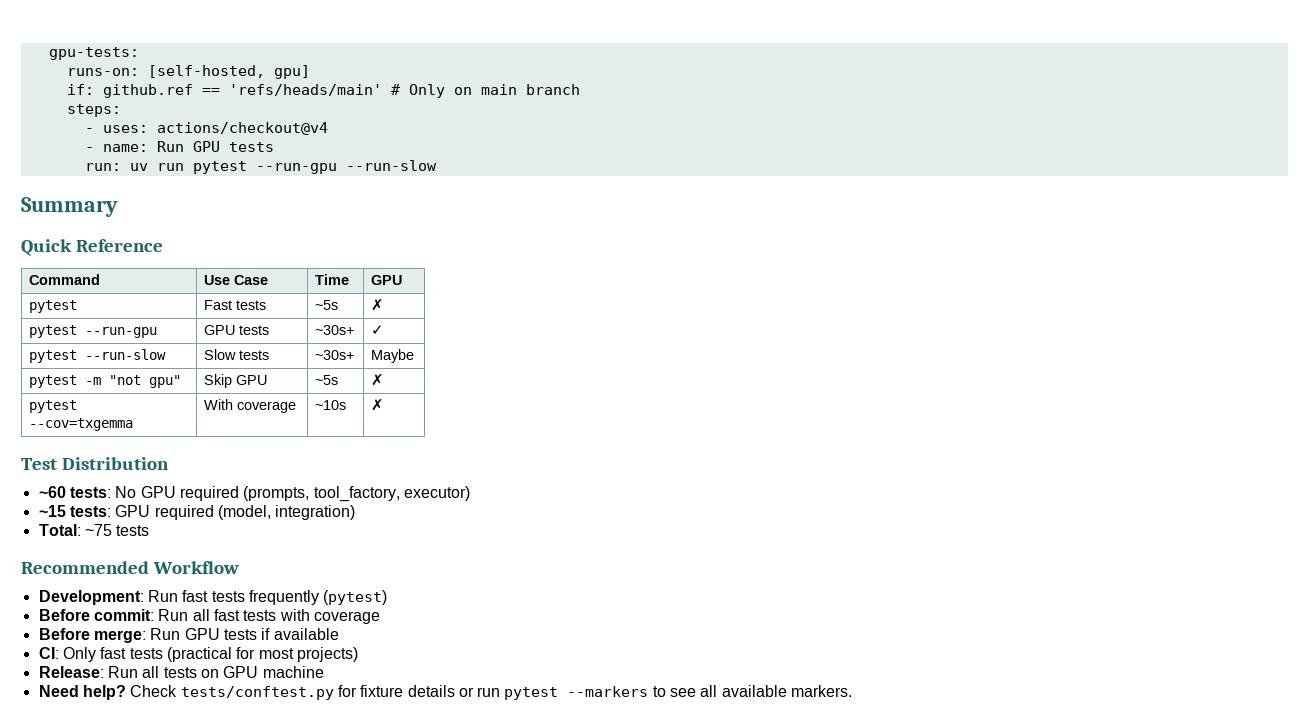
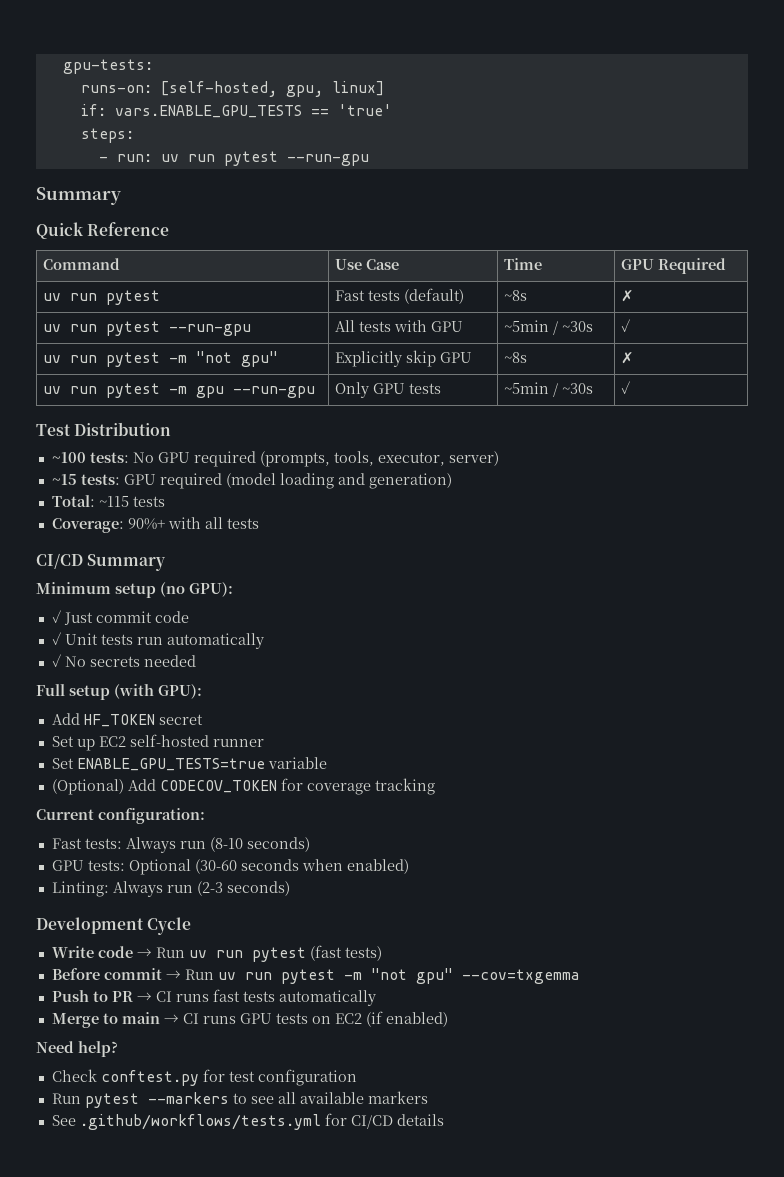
- runs-on: [self-hosted, gpu]
+ runs-on: [self-hosted, gpu, linux]
- if: github.ref == 'refs/heads/main' # Only on main branch
+ if: vars.ENABLE_GPU_TESTS == 'true'
  steps:
- - uses: actions/checkout@v4
- - name: Run GPU tests
- run: uv run pytest --run-gpu --run-slow
+ - run: uv run pytest --run-gpu
- Command | Use Case | Time | GPU
- pytest | Fast tests | ~5s | ✗
- pytest --run-gpu | GPU tests | ~30s+ | ✓
- pytest --run-slow | Slow tests | ~30s+ | Maybe
- pytest -m "not gpu" | Skip GPU | ~5s | ✗
- pytest --cov=txgemma | With coverage | ~10s | ✗
+ Command | Use Case | Time | GPU Required
+ uv run pytest | Fast tests (default) | ~8s | ✗
+ uv run pytest --run-gpu | All tests with GPU | ~5min / ~30s | ✓
+ uv run pytest -m "not gpu" | Explicitly skip GPU | ~8s | ✗
+ uv run pytest -m gpu --run-gpu | Only GPU tests | ~5min / ~30s | ✓
- ~60 tests: No GPU required (prompts, tool_factory, executor)
+ ~100 tests: No GPU required (prompts, tools, executor, server)
- ~15 tests: GPU required (model, integration)
+ ~15 tests: GPU required (model loading and generation)
- Total: ~75 tests
- Recommended Workflow
- Development: Run fast tests frequently (pytest)
- Before commit: Run all fast tests with coverage
- Before merge: Run GPU tests if available
- CI: Only fast tests (practical for most projects)
- Release: Run all tests on GPU machine
- Need help? Check tests/conftest.py for fixture details or run pytest --markers to see all available markers.
+ Total: ~115 tests
+ Coverage: 90%+ with all tests
+ CI/CD Summary
+ Minimum setup (no GPU):
+ ✓ Just commit code
+ ✓ Unit tests run automatically
+ ✓ No secrets needed
+ Full setup (with GPU):
+ Add HF_TOKEN secret
+ Set up EC2 self-hosted runner
+ Set ENABLE_GPU_TESTS=true variable
+ (Optional) Add CODECOV_TOKEN for coverage tracking
+ Current configuration:
+ Fast tests: Always run (8-10 seconds)
+ GPU tests: Optional (30-60 seconds when enabled)
+ Linting: Always run (2-3 seconds)
+ Development Cycle
+ Write code → Run uv run pytest (fast tests)
+ Before commit → Run uv run pytest -m "not gpu" --cov=txgemma
+ Push to PR → CI runs fast tests automatically
+ Merge to main → CI runs GPU tests on EC2 (if enabled)
+ Need help?
+ Check conftest.py for test configuration
+ Run pytest --markers to see all available markers
+ See .github/workflows/tests.yml for CI/CD details

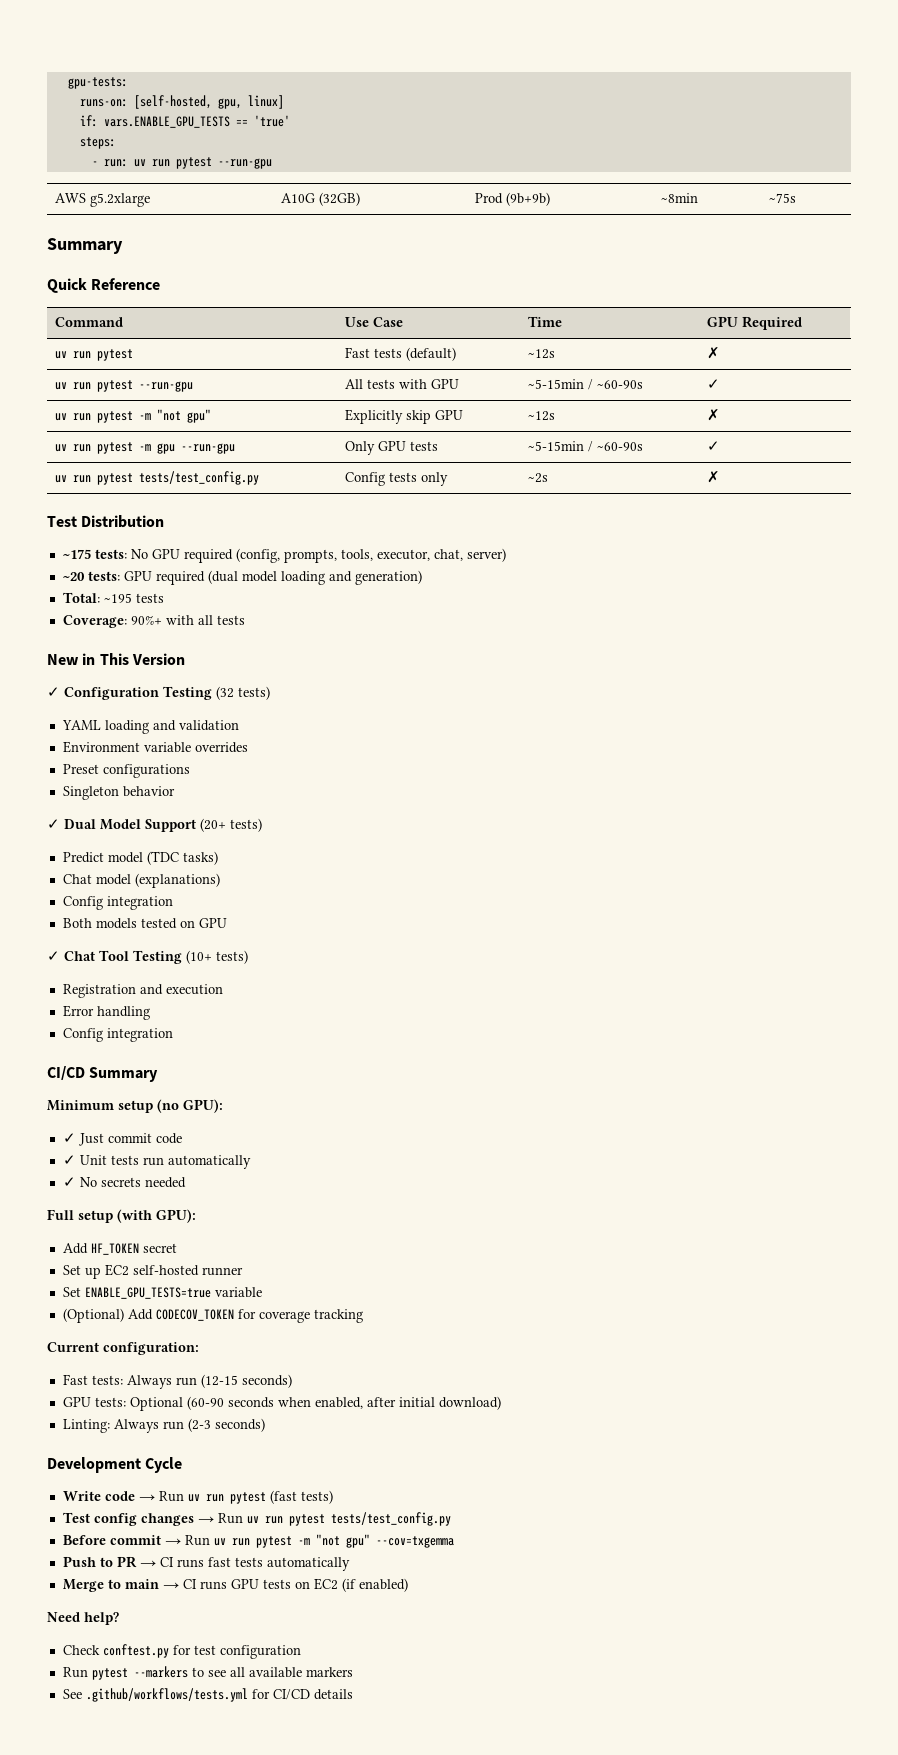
+ AWS g5.2xlarge | A10G (32GB) | Prod (9b+9b) | ~8min | ~75s
- uv run pytest | Fast tests (default) | ~8s | ✗
+ uv run pytest | Fast tests (default) | ~12s | ✗
- uv run pytest --run-gpu | All tests with GPU | ~5min / ~30s | ✓
+ uv run pytest --run-gpu | All tests with GPU | ~5-15min / ~60-90s | ✓
- uv run pytest -m "not gpu" | Explicitly skip GPU | ~8s | ✗
+ uv run pytest -m "not gpu" | Explicitly skip GPU | ~12s | ✗
- uv run pytest -m gpu --run-gpu | Only GPU tests | ~5min / ~30s | ✓
+ uv run pytest -m gpu --run-gpu | Only GPU tests | ~5-15min / ~60-90s | ✓
+ uv run pytest tests/test_config.py | Config tests only | ~2s | ✗
- ~100 tests: No GPU required (prompts, tools, executor, server)
+ ~175 tests: No GPU required (config, prompts, tools, executor, chat, server)
- ~15 tests: GPU required (model loading and generation)
+ ~20 tests: GPU required (dual model loading and generation)
- Total: ~115 tests
+ Total: ~195 tests
+ New in This Version
+ ✓ Configuration Testing (32 tests)
+ YAML loading and validation
+ Environment variable overrides
+ Preset configurations
+ Singleton behavior
+ ✓ Dual Model Support (20+ tests)
+ Predict model (TDC tasks)
+ Chat model (explanations)
+ Config integration
+ Both models tested on GPU
+ ✓ Chat Tool Testing (10+ tests)
+ Registration and execution
+ Error handling
+ Config integration
- Fast tests: Always run (8-10 seconds)
+ Fast tests: Always run (12-15 seconds)
- GPU tests: Optional (30-60 seconds when enabled)
+ GPU tests: Optional (60-90 seconds when enabled, after initial download)
+ Test config changes → Run uv run pytest tests/test_config.py

